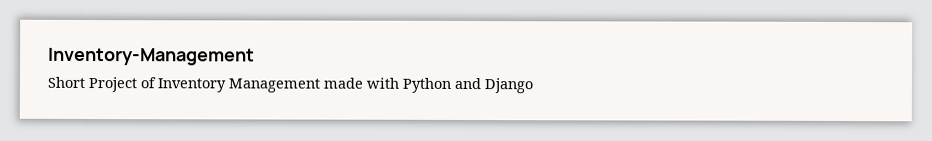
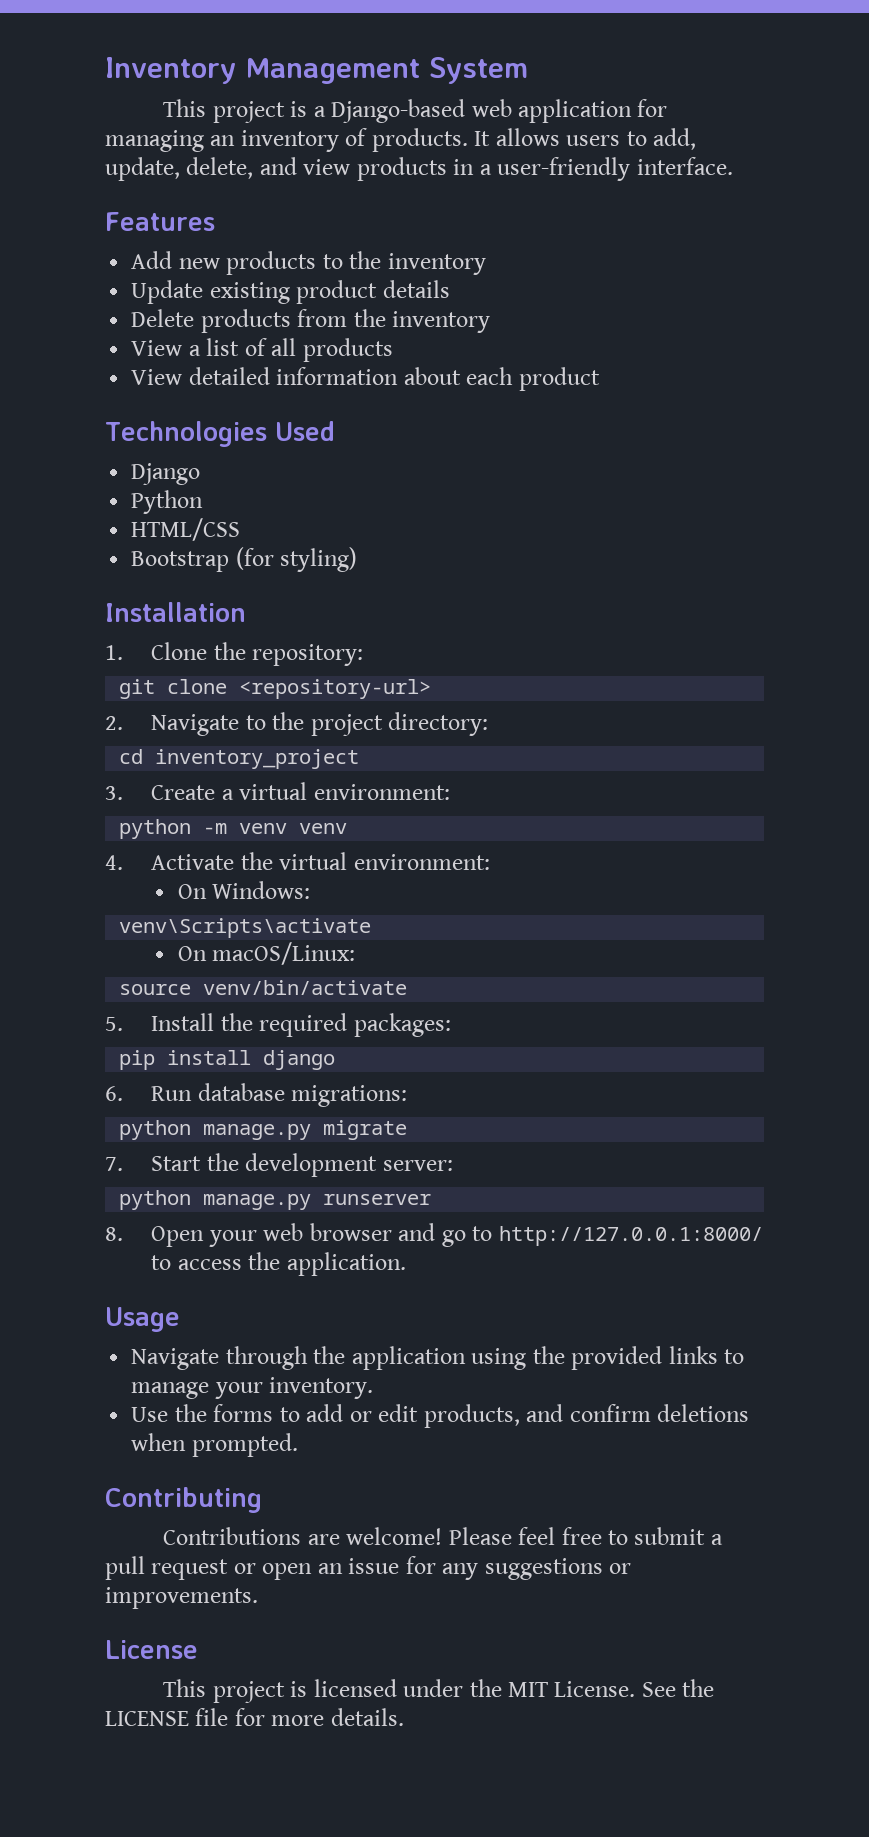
- Inventory-Management
- Short Project of Inventory Management made with Python and Django
+ Inventory Management System
+ This project is a Django-based web application for managing an inventory of products. It allows users to add, update, delete, and view products in a user-friendly interface.
+ Features
+ Add new products to the inventory
+ Update existing product details
+ Delete products from the inventory
+ View a list of all products
+ View detailed information about each product
+ Technologies Used
+ Django
+ Python
+ HTML/CSS
+ Bootstrap (for styling)
+ Installation
+ 1. Clone the repository:
+ git clone <repository-url>
+ 2. Navigate to the project directory:
+ cd inventory_project
+ 3. Create a virtual environment:
+ python -m venv venv
+ 4. Activate the virtual environment:
+ On Windows:
+ venv\Scripts\activate
+ On macOS/Linux:
+ source venv/bin/activate
+ 5. Install the required packages:
+ pip install django
+ 6. Run database migrations:
+ python manage.py migrate
+ 7. Start the development server:
+ python manage.py runserver
+ 8. Open your web browser and go to http://127.0.0.1:8000/ to access the application.
+ Usage
+ Navigate through the application using the provided links to manage your inventory.
+ Use the forms to add or edit products, and confirm deletions when prompted.
+ Contributing
+ Contributions are welcome! Please feel free to submit a pull request or open an issue for any suggestions or improvements.
+ License
+ This project is licensed under the MIT License. See the LICENSE file for more details.

